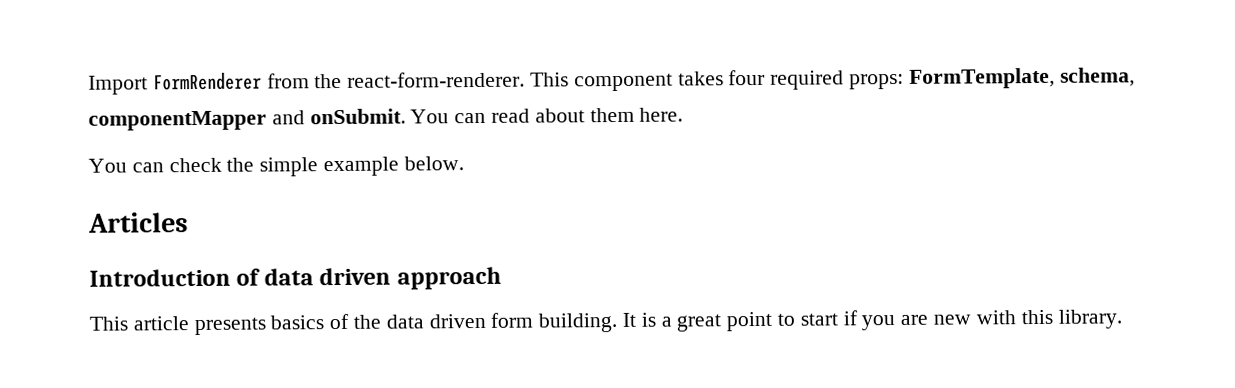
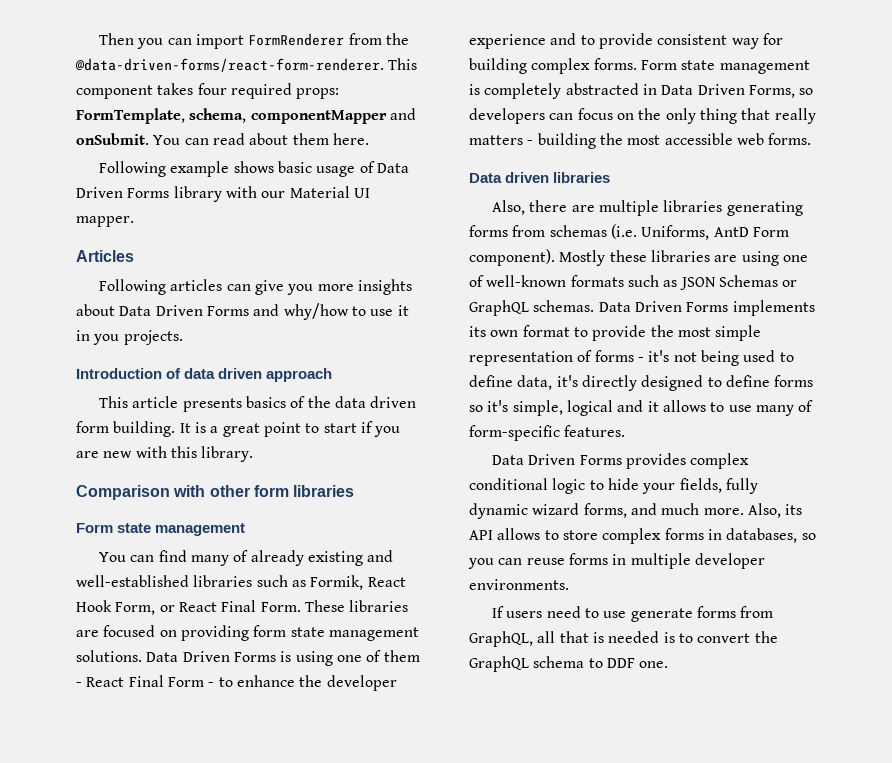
- Import FormRenderer from the react-form-renderer.
+ Then you can import FormRenderer from the @data-driven-forms/react-form-renderer.
- You can check the simple example below.
+ Following example shows basic usage of Data Driven Forms library with our Material UI mapper.
  Articles
+ Following articles can give you more insights about Data Driven Forms and why/how to use it in you projects.
+ Comparison with other form libraries
+ Form state management
+ You can find many of already existing and well-established libraries such as Formik, React Hook Form, or React Final Form. These libraries are focused on providing form state management solutions. Data Driven Forms is using one of them - React Final Form - to enhance the developer experience and to provide consistent way for building complex forms. Form state management is completely abstracted in Data Driven Forms, so developers can focus on the only thing that really matters - building the most accessible web forms.
+ Data driven libraries
+ Also, there are multiple libraries generating forms from schemas (i.e. Uniforms, AntD Form component). Mostly these libraries are using one of well-known formats such as JSON Schemas or GraphQL schemas. Data Driven Forms implements its own format to provide the most simple representation of forms - it's not being used to define data, it's directly designed to define forms so it's simple, logical and it allows to use many of form-specific features.
+ Data Driven Forms provides complex conditional logic to hide your fields, fully dynamic wizard forms, and much more. Also, its API allows to store complex forms in databases, so you can reuse forms in multiple developer environments.
+ If users need to use generate forms from GraphQL, all that is needed is to convert the GraphQL schema to DDF one.

